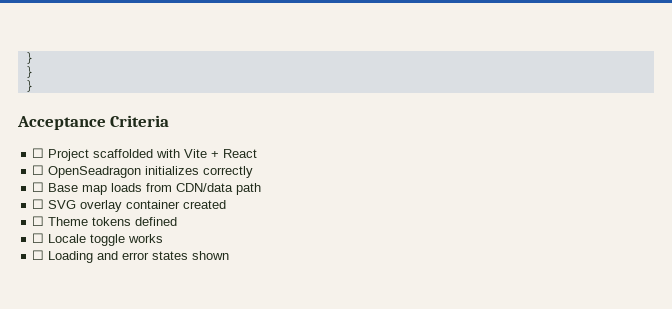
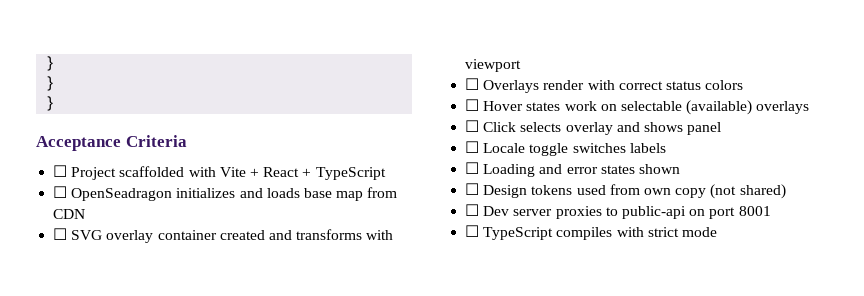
- ☐ Project scaffolded with Vite + React
+ ☐ Project scaffolded with Vite + React + TypeScript
- ☐ OpenSeadragon initializes correctly
- ☐ Base map loads from CDN/data path
+ ☐ OpenSeadragon initializes and loads base map from CDN
- ☐ SVG overlay container created
- ☐ Theme tokens defined
+ ☐ SVG overlay container created and transforms with viewport
+ ☐ Overlays render with correct status colors
+ ☐ Hover states work on selectable (available) overlays
+ ☐ Click selects overlay and shows panel
- ☐ Locale toggle works
+ ☐ Locale toggle switches labels
+ ☐ Design tokens used from own copy (not shared)
+ ☐ Dev server proxies to public-api on port 8001
+ ☐ TypeScript compiles with strict mode

